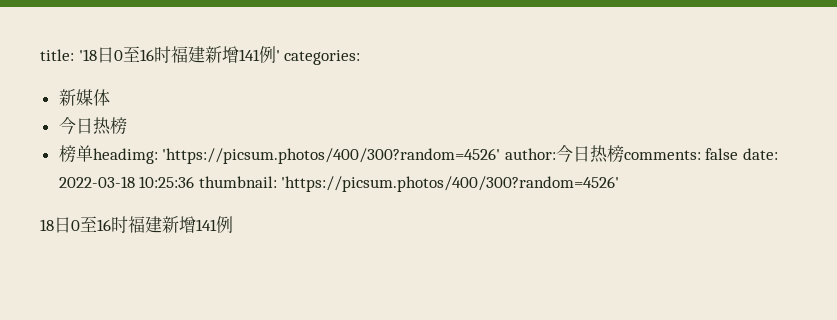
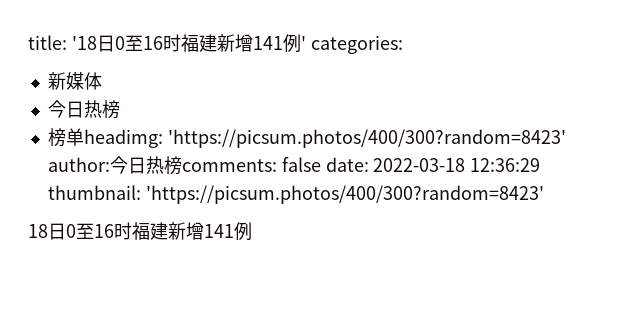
- 榜单headimg: 'https://picsum.photos/400/300?random=4526' author:今日热榜comments: false date: 2022-03-18 10:25:36 thumbnail: 'https://picsum.photos/400/300?random=4526'
+ 榜单headimg: 'https://picsum.photos/400/300?random=8423' author:今日热榜comments: false date: 2022-03-18 12:36:29 thumbnail: 'https://picsum.photos/400/300?random=8423'

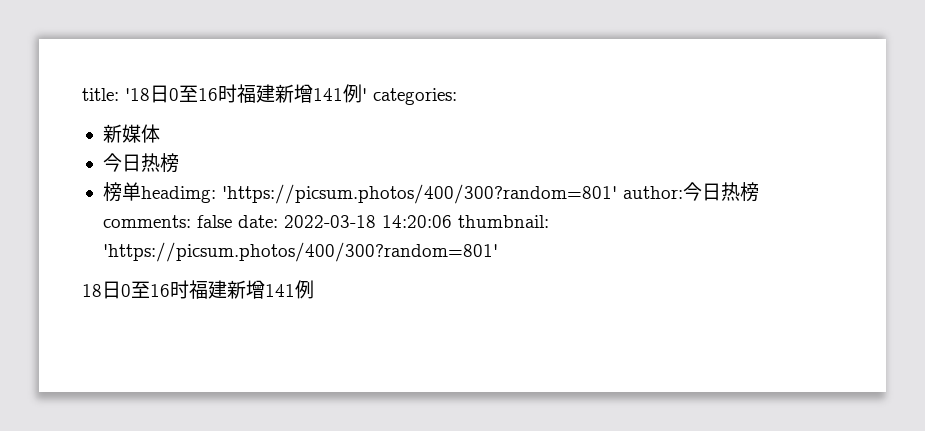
- 榜单headimg: 'https://picsum.photos/400/300?random=8423' author:今日热榜comments: false date: 2022-03-18 12:36:29 thumbnail: 'https://picsum.photos/400/300?random=8423'
+ 榜单headimg: 'https://picsum.photos/400/300?random=801' author:今日热榜comments: false date: 2022-03-18 14:20:06 thumbnail: 'https://picsum.photos/400/300?random=801'

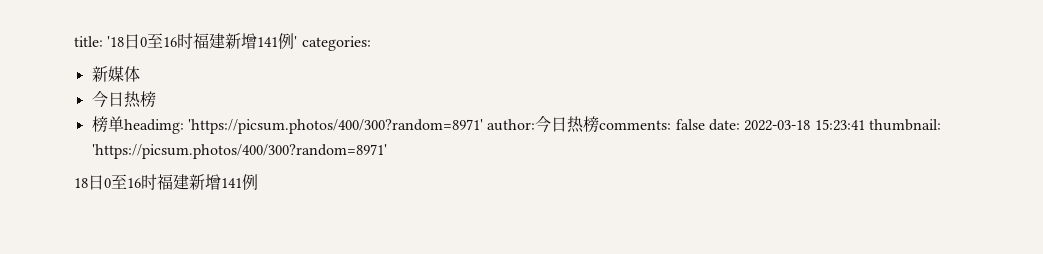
- 榜单headimg: 'https://picsum.photos/400/300?random=801' author:今日热榜comments: false date: 2022-03-18 14:20:06 thumbnail: 'https://picsum.photos/400/300?random=801'
+ 榜单headimg: 'https://picsum.photos/400/300?random=8971' author:今日热榜comments: false date: 2022-03-18 15:23:41 thumbnail: 'https://picsum.photos/400/300?random=8971'

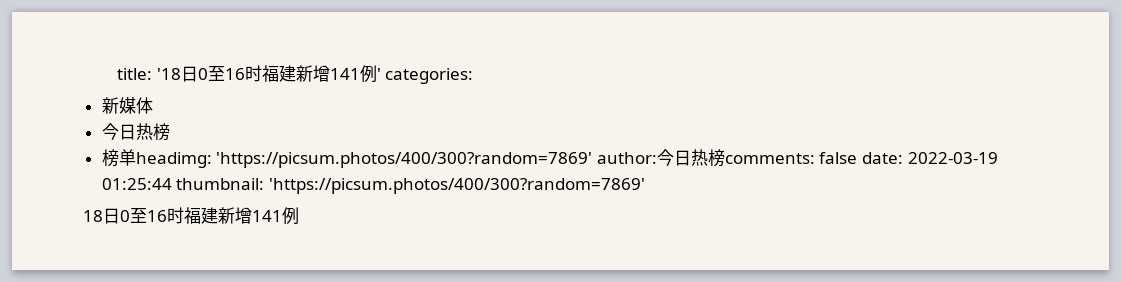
- 榜单headimg: 'https://picsum.photos/400/300?random=8971' author:今日热榜comments: false date: 2022-03-18 15:23:41 thumbnail: 'https://picsum.photos/400/300?random=8971'
+ 榜单headimg: 'https://picsum.photos/400/300?random=7869' author:今日热榜comments: false date: 2022-03-19 01:25:44 thumbnail: 'https://picsum.photos/400/300?random=7869'

